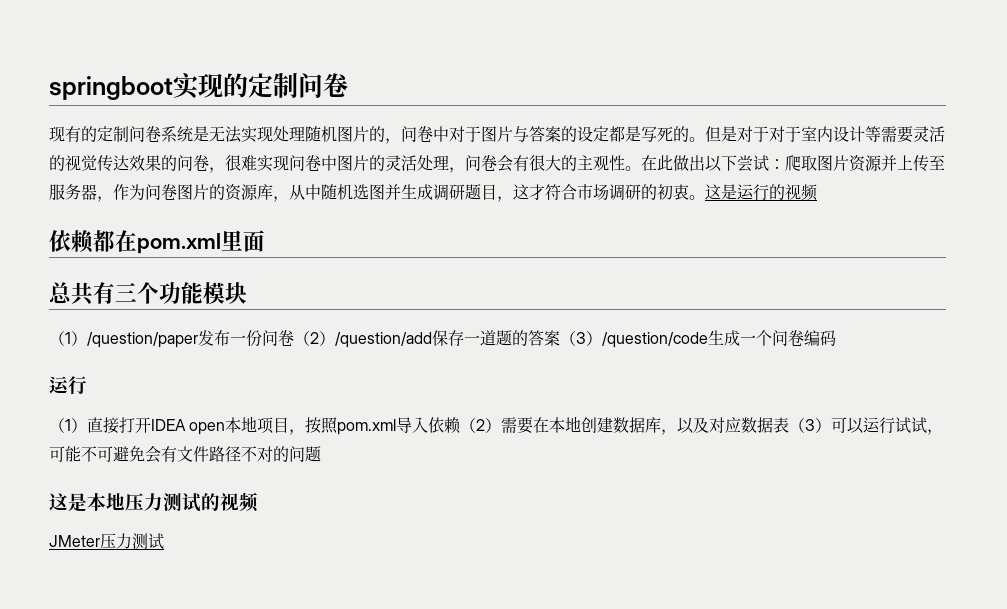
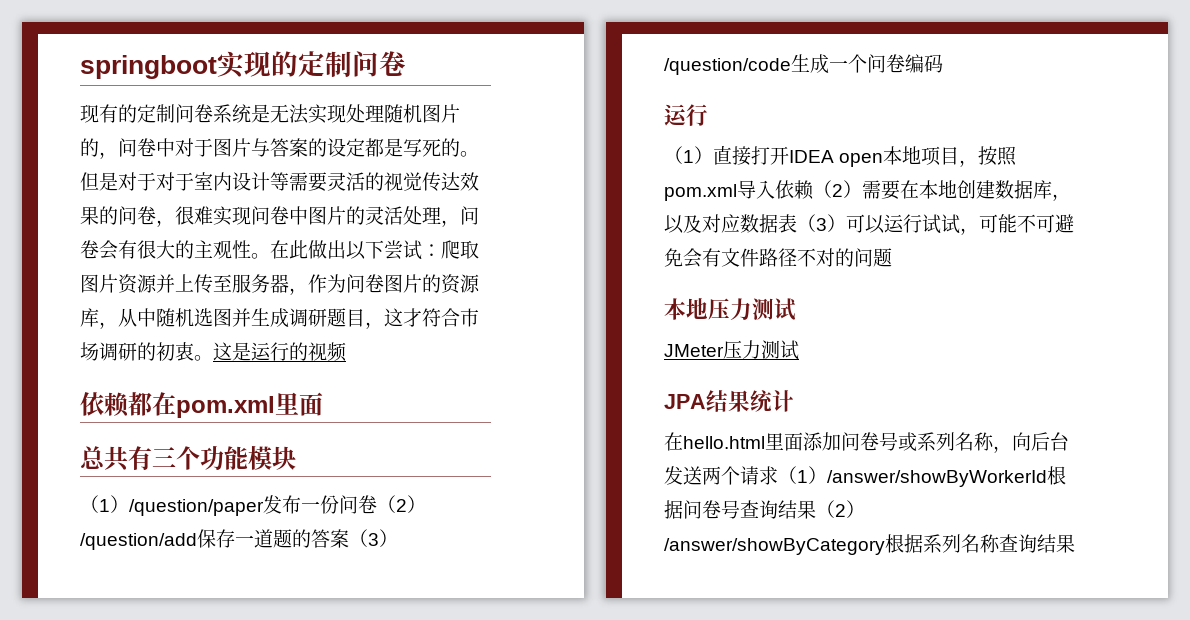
- 这是本地压力测试的视频
+ 本地压力测试
+ JPA结果统计
+ 在hello.html里面添加问卷号或系列名称，向后台发送两个请求（1）/answer/showByWorkerId根据问卷号查询结果（2）/answer/showByCategory根据系列名称查询结果

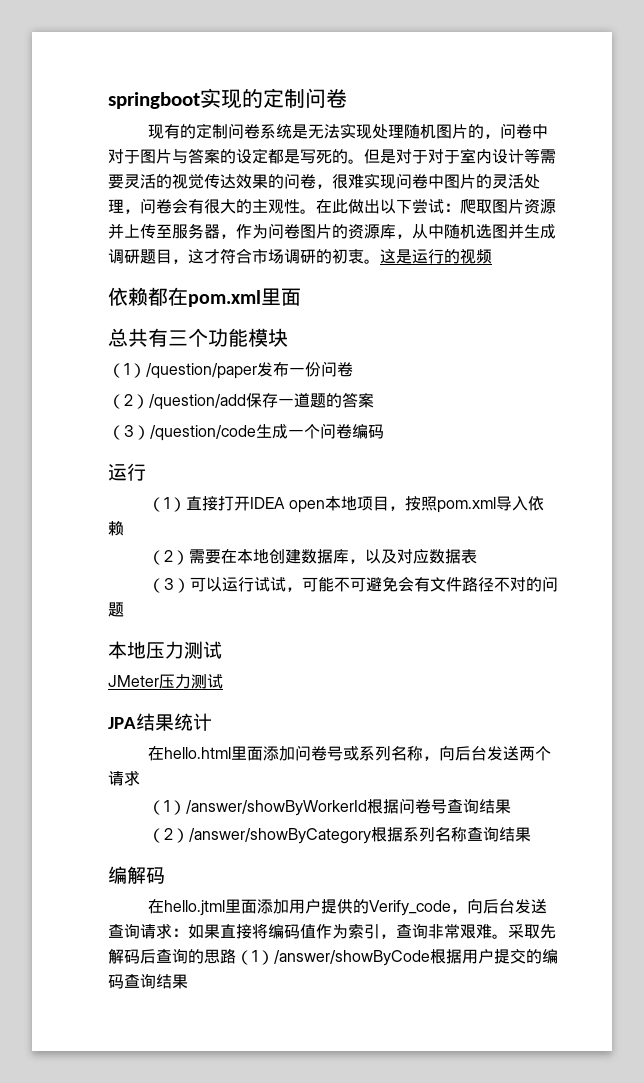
- （1）/question/paper发布一份问卷（2）/question/add保存一道题的答案（3）/question/code生成一个问卷编码
+ （1）/question/paper发布一份问卷
+ （2）/question/add保存一道题的答案
+ （3）/question/code生成一个问卷编码
- （1）直接打开IDEA open本地项目，按照pom.xml导入依赖（2）需要在本地创建数据库，以及对应数据表（3）可以运行试试，可能不可避免会有文件路径不对的问题
+ （1）直接打开IDEA open本地项目，按照pom.xml导入依赖
+ （2）需要在本地创建数据库，以及对应数据表
+ （3）可以运行试试，可能不可避免会有文件路径不对的问题
- 在hello.html里面添加问卷号或系列名称，向后台发送两个请求（1）/answer/showByWorkerId根据问卷号查询结果（2）/answer/showByCategory根据系列名称查询结果
+ 在hello.html里面添加问卷号或系列名称，向后台发送两个请求
+ （1）/answer/showByWorkerId根据问卷号查询结果
+ （2）/answer/showByCategory根据系列名称查询结果
+ 编解码
+ 在hello.jtml里面添加用户提供的Verify_code，向后台发送查询请求：如果直接将编码值作为索引，查询非常艰难。采取先解码后查询的思路（1）/answer/showByCode根据用户提交的编码查询结果

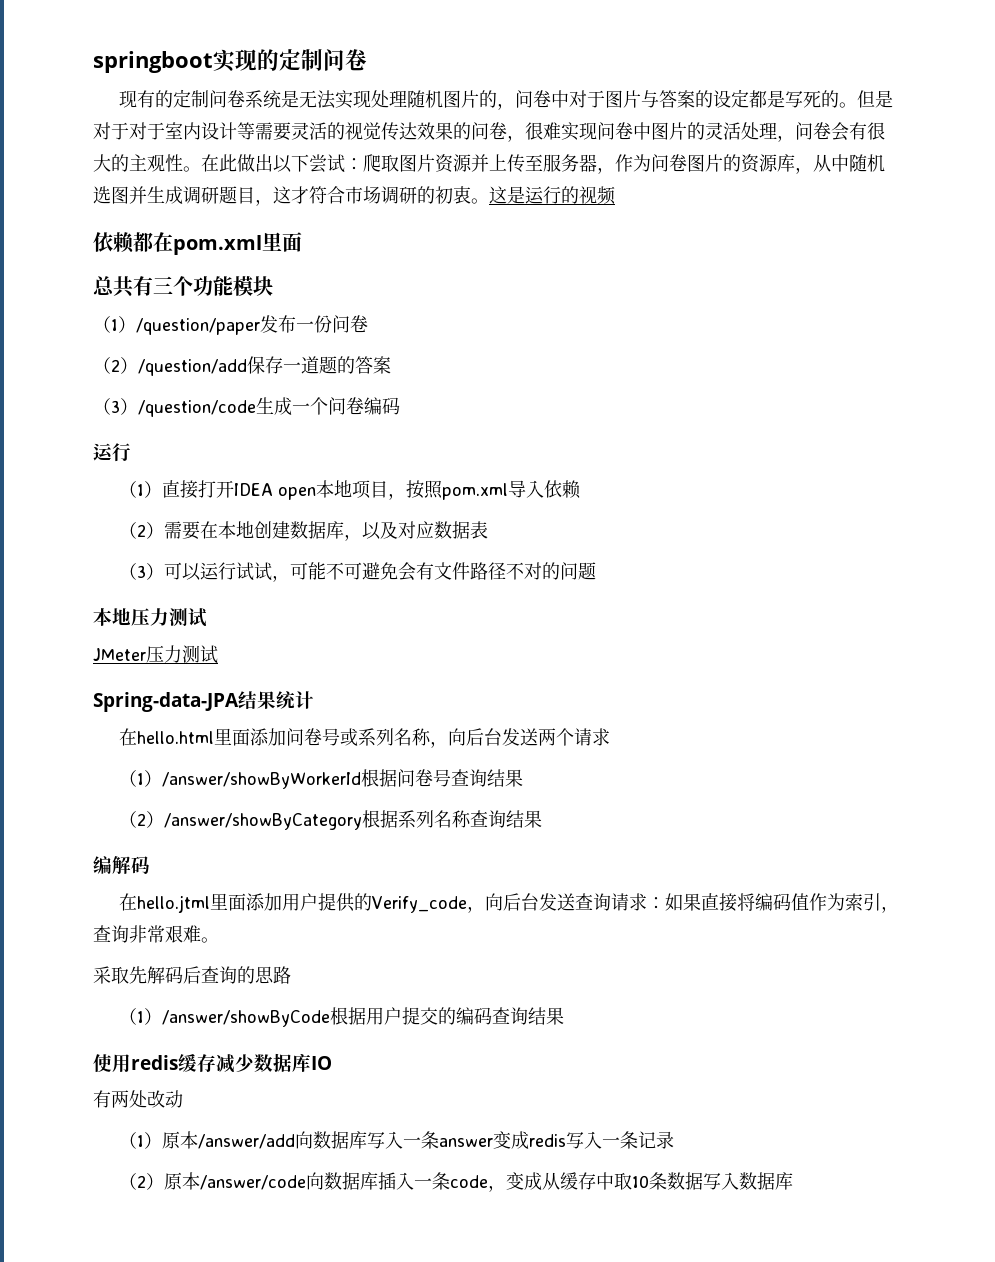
- JPA结果统计
+ Spring-data-JPA结果统计
- 在hello.jtml里面添加用户提供的Verify_code，向后台发送查询请求：如果直接将编码值作为索引，查询非常艰难。采取先解码后查询的思路（1）/answer/showByCode根据用户提交的编码查询结果
+ 在hello.jtml里面添加用户提供的Verify_code，向后台发送查询请求：如果直接将编码值作为索引，查询非常艰难。
+ 采取先解码后查询的思路
+ （1）/answer/showByCode根据用户提交的编码查询结果
+ 使用redis缓存减少数据库IO
+ 有两处改动
+ （1）原本/answer/add向数据库写入一条answer变成redis写入一条记录
+ （2）原本/answer/code向数据库插入一条code，变成从缓存中取10条数据写入数据库

